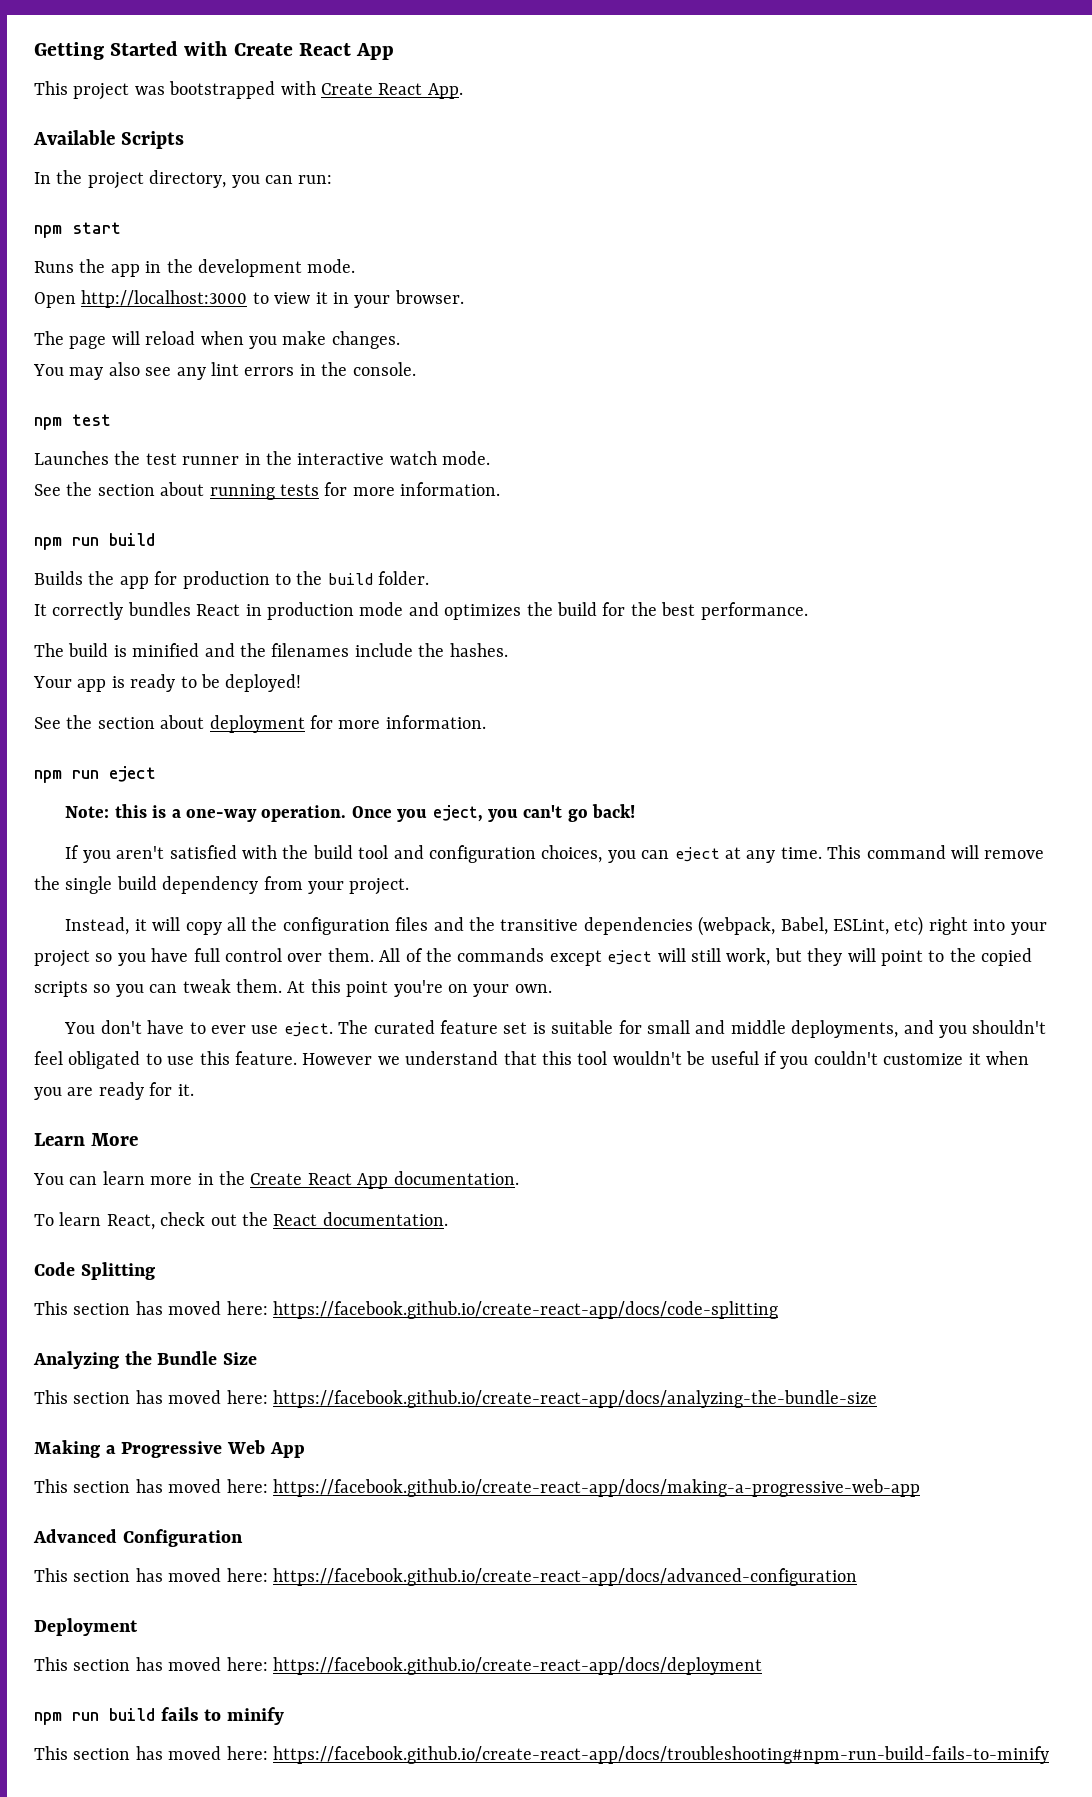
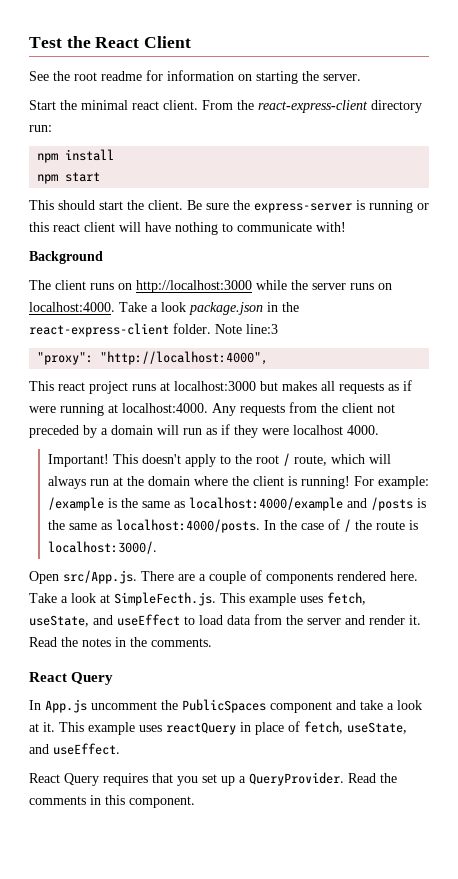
- Getting Started with Create React App
- This project was bootstrapped with Create React App.
- Available Scripts
- In the project directory, you can run:
+ Test the React Client
+ See the root readme for information on starting the server.
+ Start the minimal react client. From the react-express-client directory run:
+ npm install
  npm start
- Runs the app in the development mode.
- Open http://localhost:3000 to view it in your browser.
- The page will reload when you make changes.
- You may also see any lint errors in the console.
- npm test
- Launches the test runner in the interactive watch mode.
- See the section about running tests for more information.
- npm run build
- Builds the app for production to the build folder.
- It correctly bundles React in production mode and optimizes the build for the best performance.
- The build is minified and the filenames include the hashes.
- Your app is ready to be deployed!
- See the section about deployment for more information.
- npm run eject
- Note: this is a one-way operation. Once you eject, you can't go back!
- If you aren't satisfied with the build tool and configuration choices, you can eject at any time. This command will remove the single build dependency from your project.
- Instead, it will copy all the configuration files and the transitive dependencies (webpack, Babel, ESLint, etc) right into your project so you have full control over them. All of the commands except eject will still work, but they will point to the copied scripts so you can tweak them. At this point you're on your own.
- You don't have to ever use eject. The curated feature set is suitable for small and middle deployments, and you shouldn't feel obligated to use this feature. However we understand that this tool wouldn't be useful if you couldn't customize it when you are ready for it.
- Learn More
- You can learn more in the Create React App documentation.
- To learn React, check out the React documentation.
- Code Splitting
- This section has moved here: https://facebook.github.io/create-react-app/docs/code-splitting
- Analyzing the Bundle Size
- This section has moved here: https://facebook.github.io/create-react-app/docs/analyzing-the-bundle-size
- Making a Progressive Web App
- This section has moved here: https://facebook.github.io/create-react-app/docs/making-a-progressive-web-app
- Advanced Configuration
- This section has moved here: https://facebook.github.io/create-react-app/docs/advanced-configuration
- Deployment
- This section has moved here: https://facebook.github.io/create-react-app/docs/deployment
- npm run build fails to minify
- This section has moved here: https://facebook.github.io/create-react-app/docs/troubleshooting#npm-run-build-fails-to-minify
+ This should start the client. Be sure the express-server is running or this react client will have nothing to communicate with!
+ Background
+ The client runs on http://localhost:3000 while the server runs on localhost:4000. Take a look package.json in the react-express-client folder. Note line:3
+ "proxy": "http://localhost:4000",
+ This react project runs at localhost:3000 but makes all requests as if were running at localhost:4000. Any requests from the client not preceded by a domain will run as if they were localhost 4000.
+ Important! This doesn't apply to the root / route, which will always run at the domain where the client is running! For example: /example is the same as localhost:4000/example and /posts is the same as localhost:4000/posts. In the case of / the route is localhost:3000/.
+ Open src/App.js. There are a couple of components rendered here. Take a look at SimpleFecth.js. This example uses fetch, useState, and useEffect to load data from the server and render it. Read the notes in the comments.
+ React Query
+ In App.js uncomment the PublicSpaces component and take a look at it. This example uses reactQuery in place of fetch, useState, and useEffect.
+ React Query requires that you set up a QueryProvider. Read the comments in this component.

